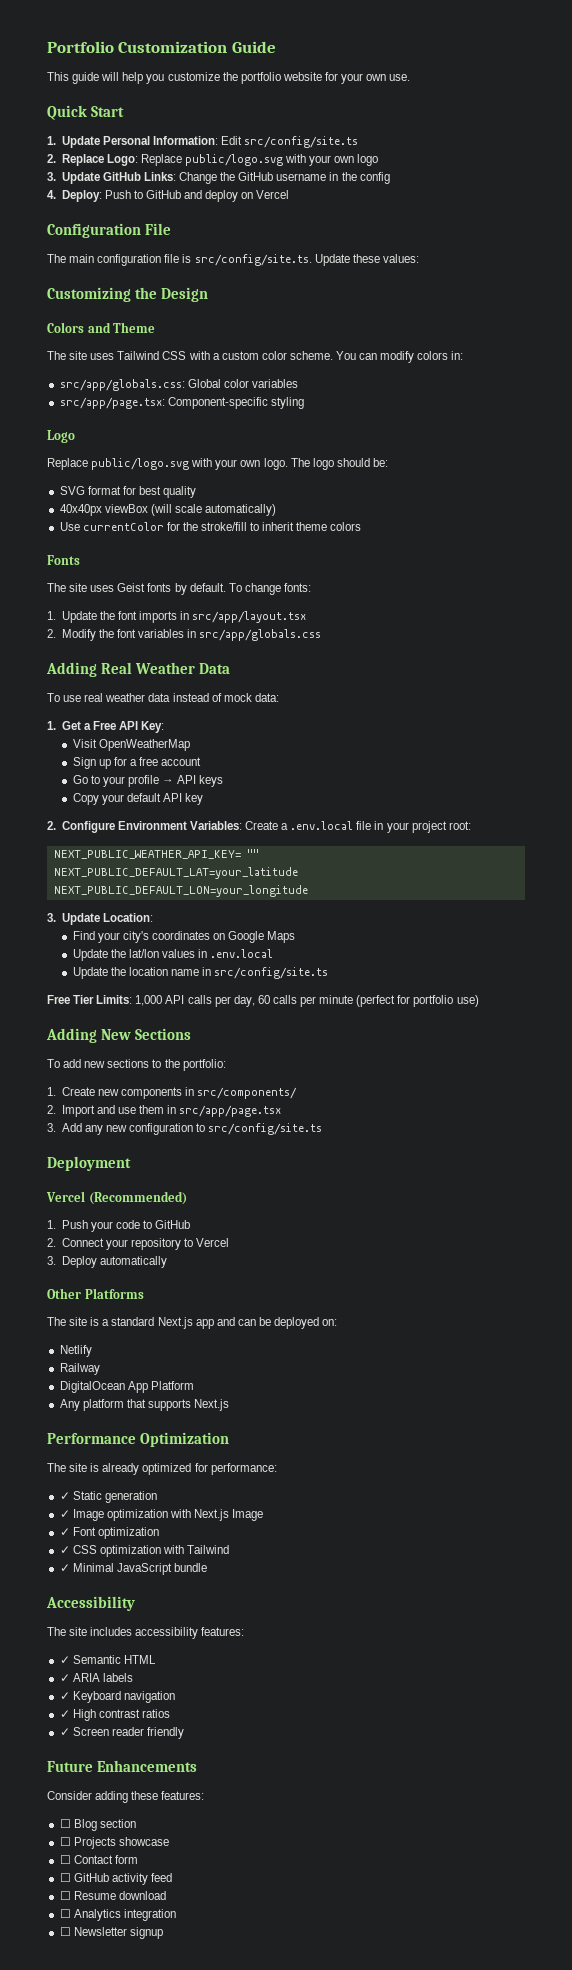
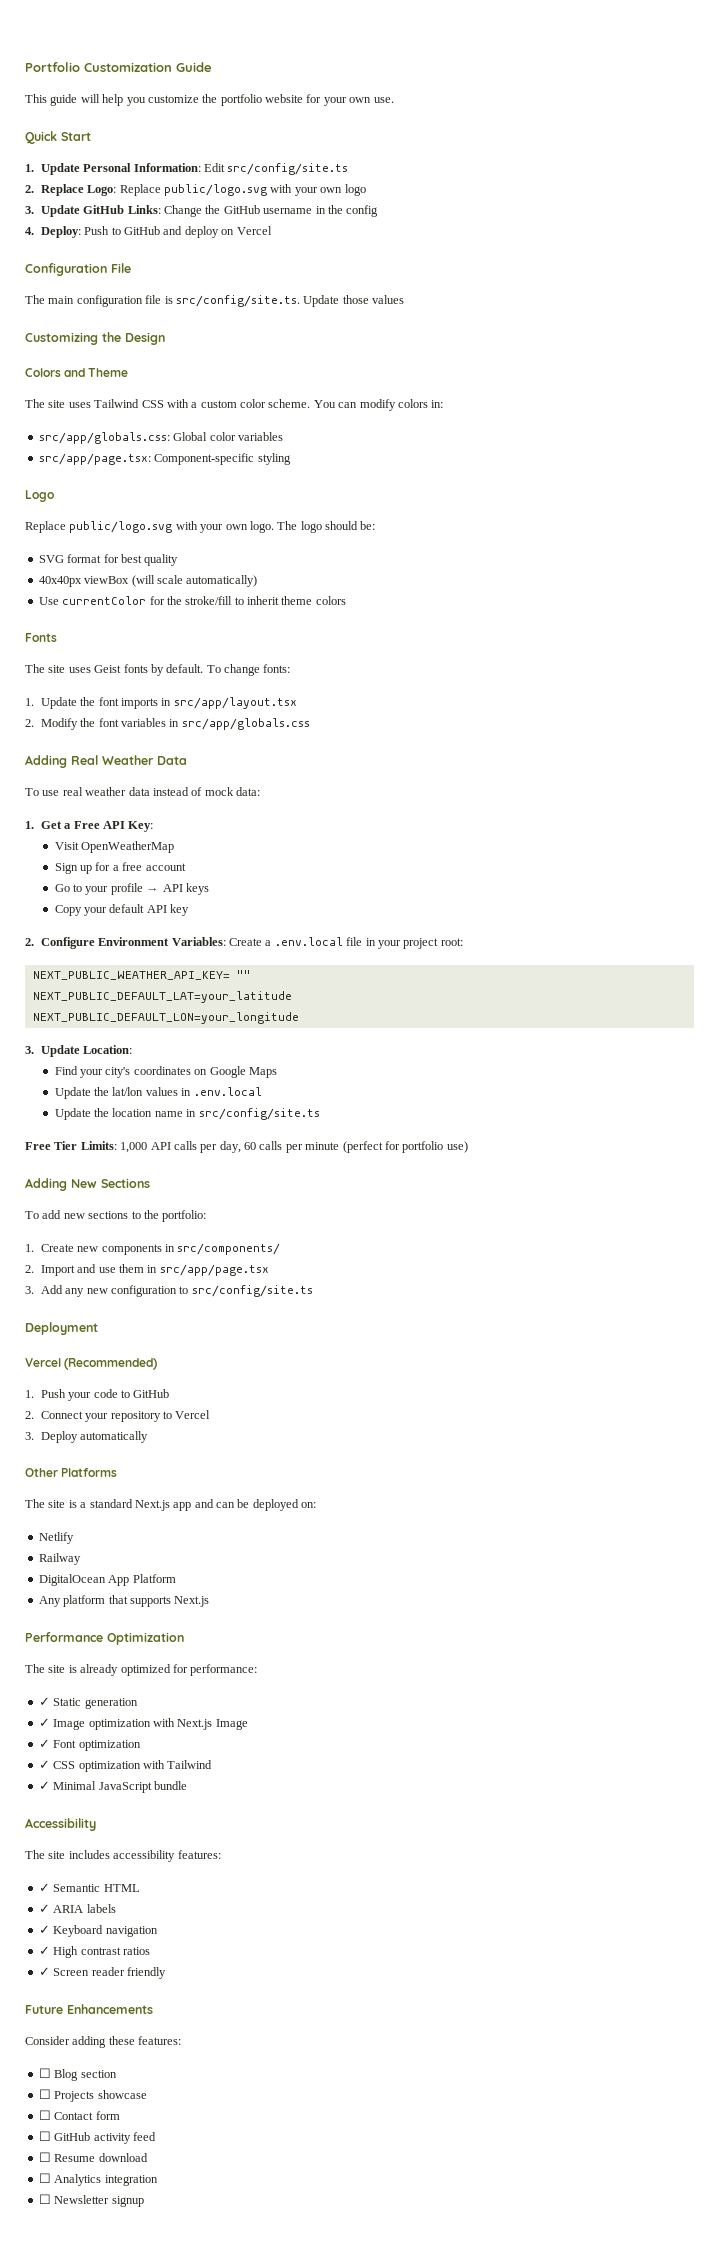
- The main configuration file is src/config/site.ts. Update these values:
+ The main configuration file is src/config/site.ts. Update those values

